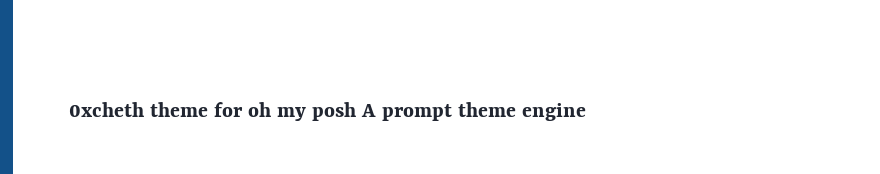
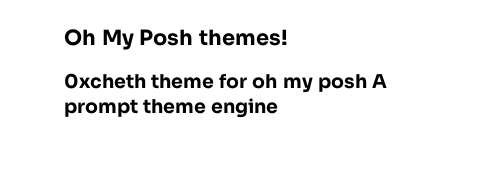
+ Oh My Posh themes!

